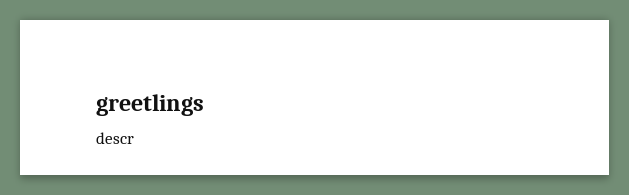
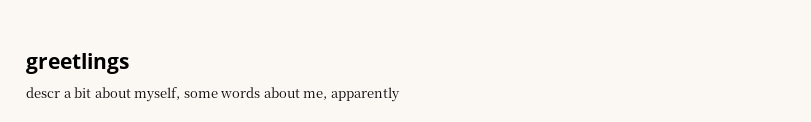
- descr
+ descr a bit about myself, some words about me, apparently

